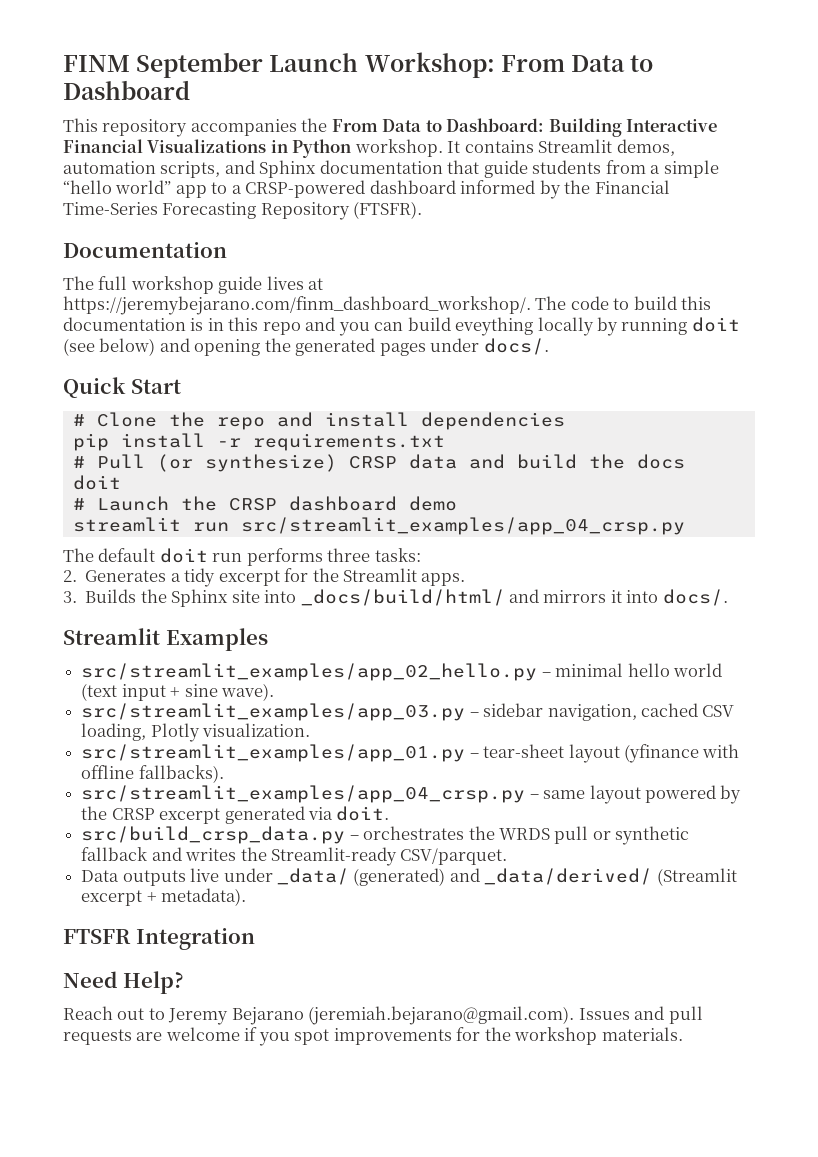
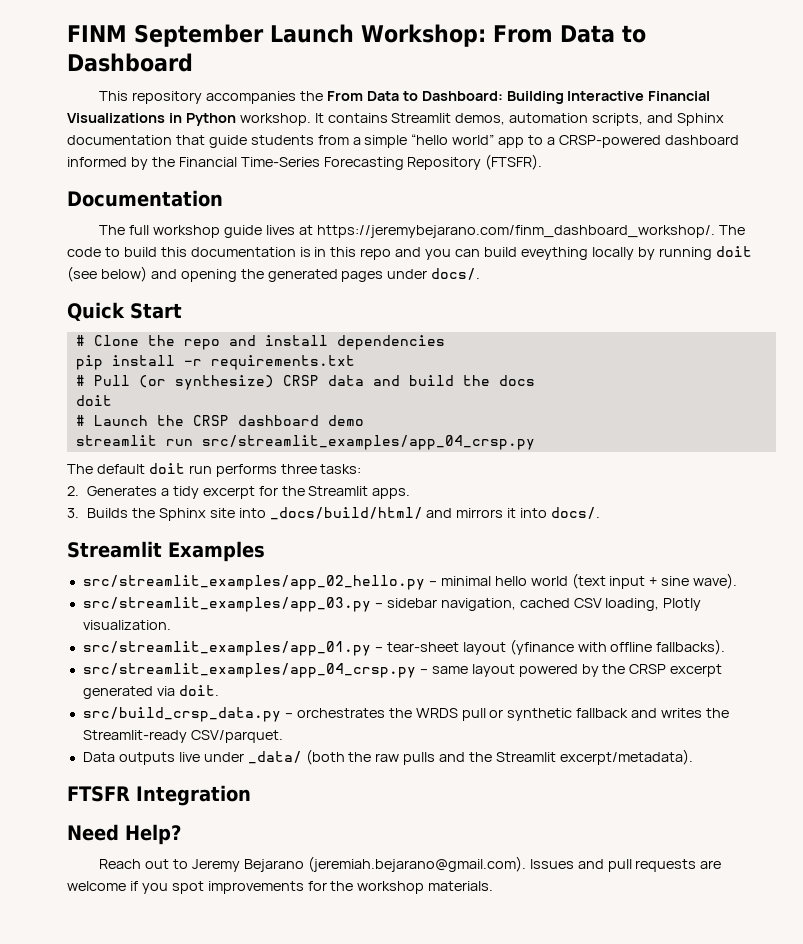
- Data outputs live under _data/ (generated) and _data/derived/ (Streamlit excerpt + metadata).
+ Data outputs live under _data/ (both the raw pulls and the Streamlit excerpt/metadata).

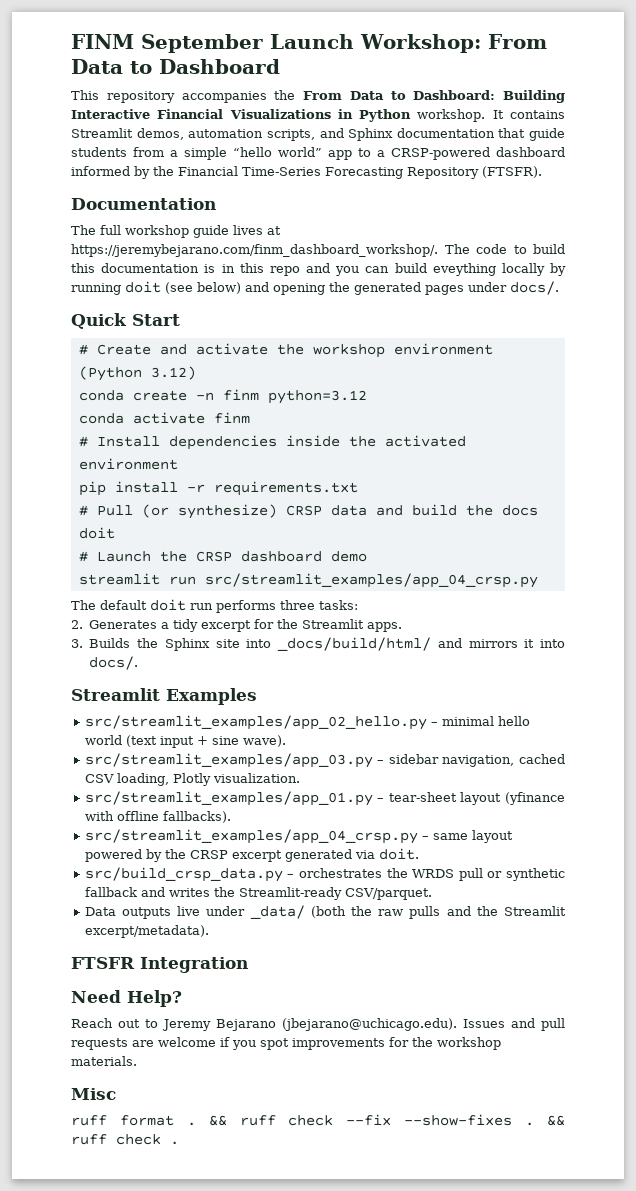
- # Clone the repo and install dependencies
+ # Create and activate the workshop environment (Python 3.12)
+ conda create -n finm python=3.12
+ conda activate finm
+ # Install dependencies inside the activated environment
- Reach out to Jeremy Bejarano (jeremiah.bejarano@gmail.com). Issues and pull requests are welcome if you spot improvements for the workshop materials.
+ Reach out to Jeremy Bejarano (jbejarano@uchicago.edu). Issues and pull requests are welcome if you spot improvements for the workshop materials.
+ Misc
+ ruff format . && ruff check --fix --show-fixes . && ruff check .

